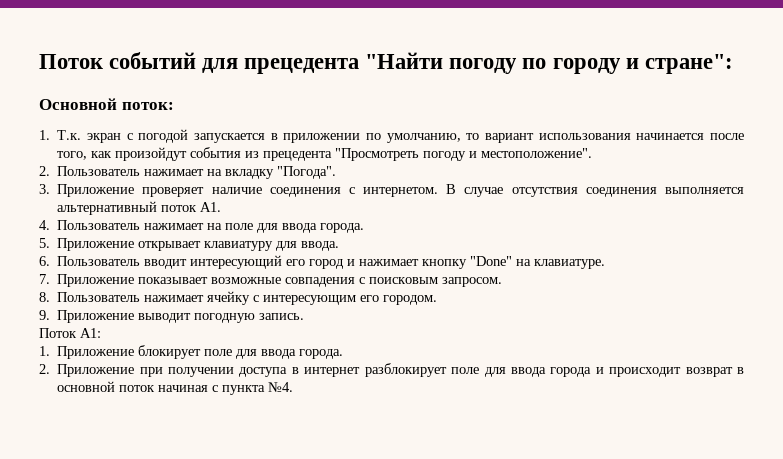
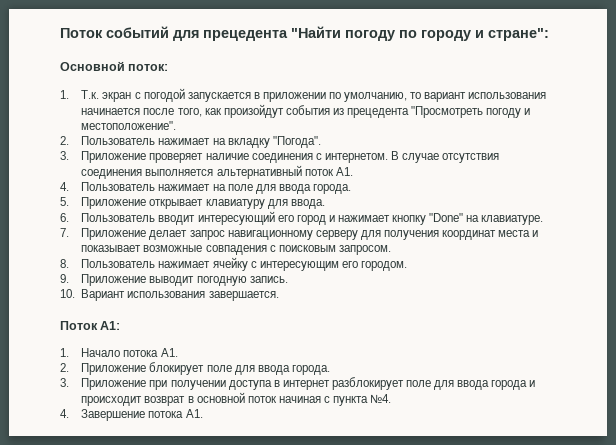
- 7. Приложение показывает возможные совпадения с поисковым запросом.
+ 7. Приложение делает запрос навигационному серверу для получения координат места и показывает возможные совпадения с поисковым запросом.
+ 10. Вариант использования завершается.
  Поток А1:
- 1. Приложение блокирует поле для ввода города.
+ 1. Начало потока А1.
+ 2. Приложение блокирует поле для ввода города.
- 2. Приложение при получении доступа в интернет разблокирует поле для ввода города и происходит возврат в основной поток начиная с пункта №4.
+ 3. Приложение при получении доступа в интернет разблокирует поле для ввода города и происходит возврат в основной поток начиная с пункта №4.
+ 4. Завершение потока А1.

